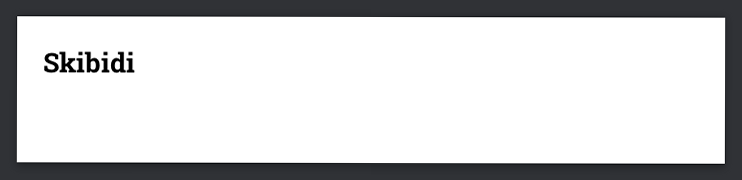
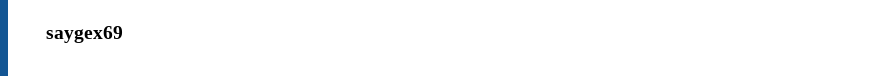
- Skibidi
+ saygex69

